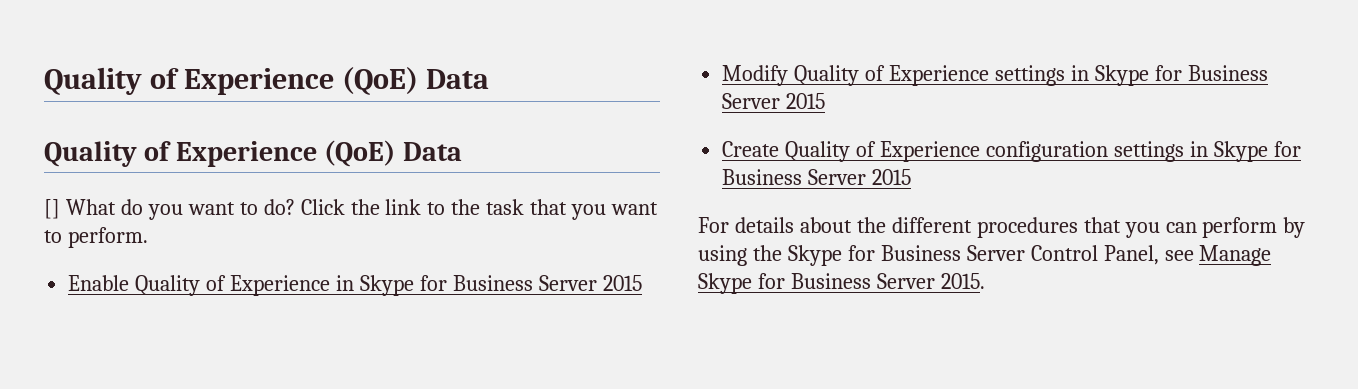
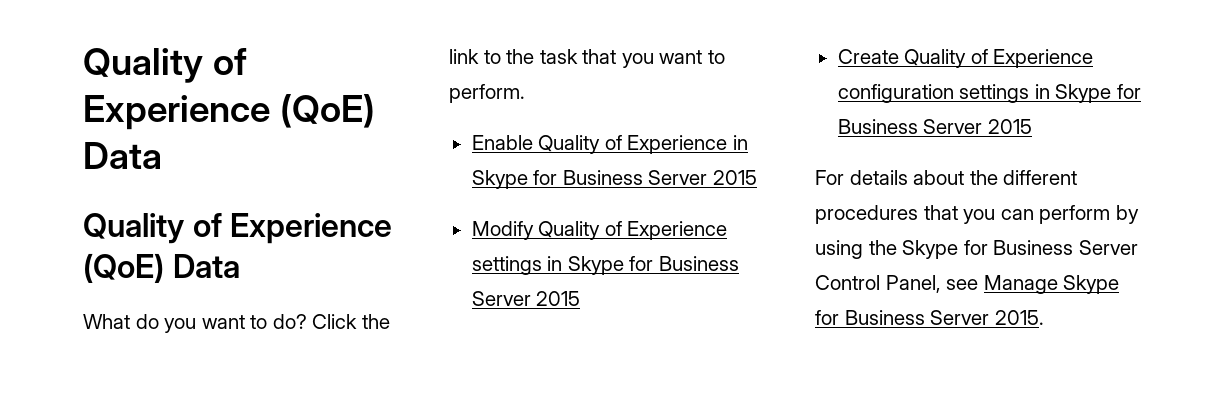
- [] What do you want to do?
+ What do you want to do?

